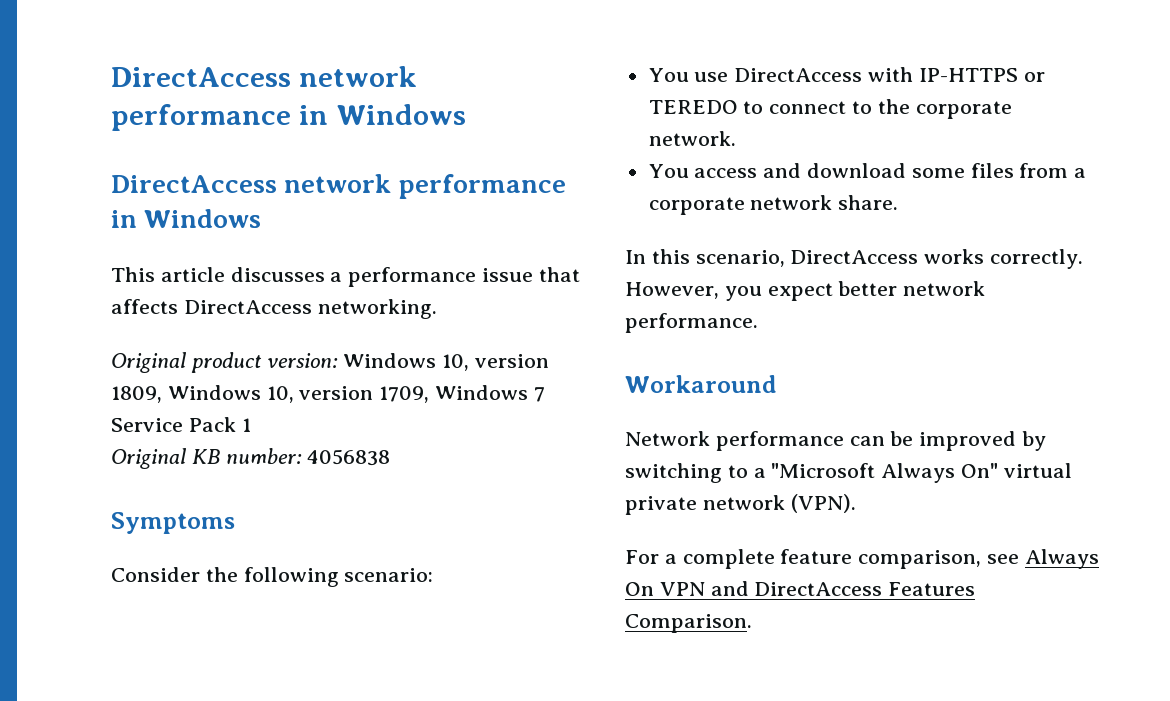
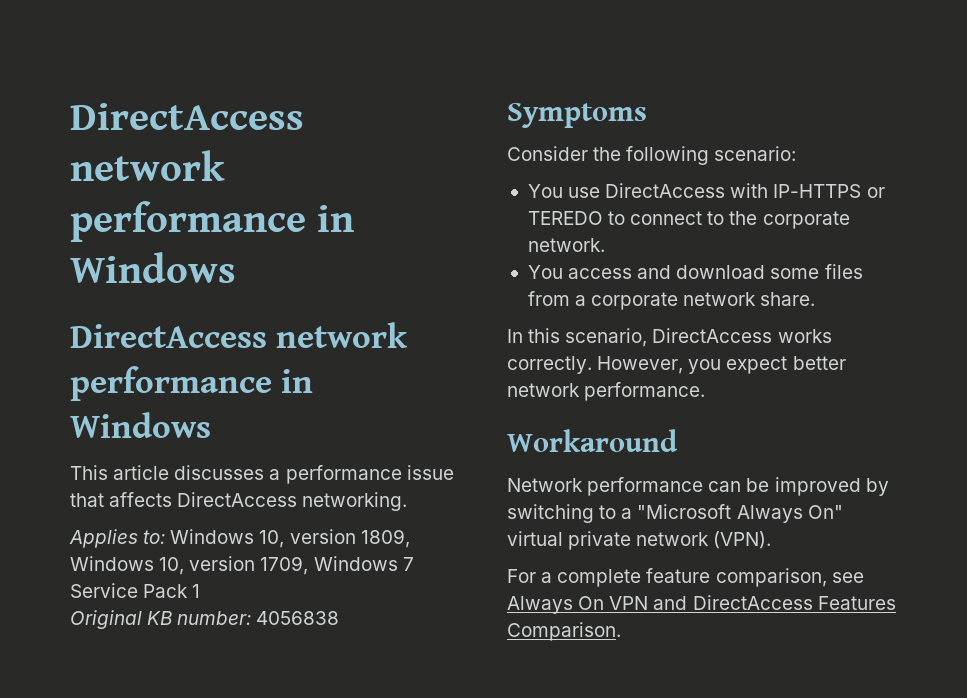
- Original product version: Windows 10, version 1809, Windows 10, version 1709, Windows 7 Service Pack 1
+ Applies to: Windows 10, version 1809, Windows 10, version 1709, Windows 7 Service Pack 1

